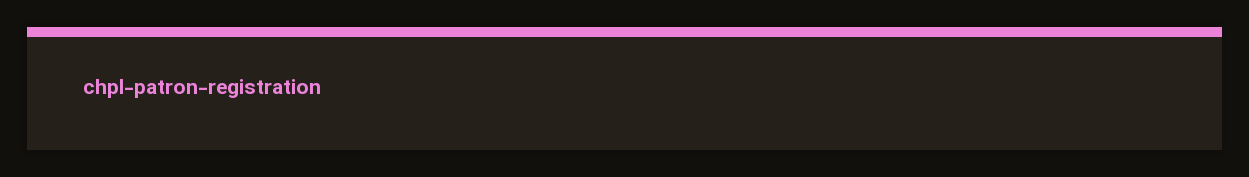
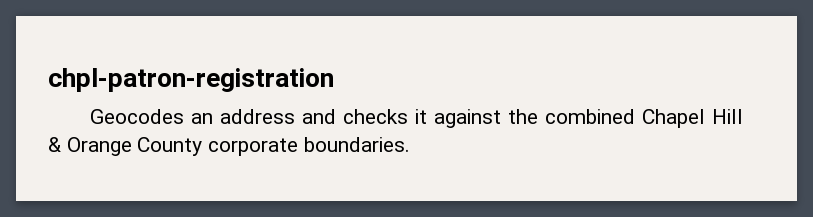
+ Geocodes an address and checks it against the combined Chapel Hill & Orange County corporate boundaries.

